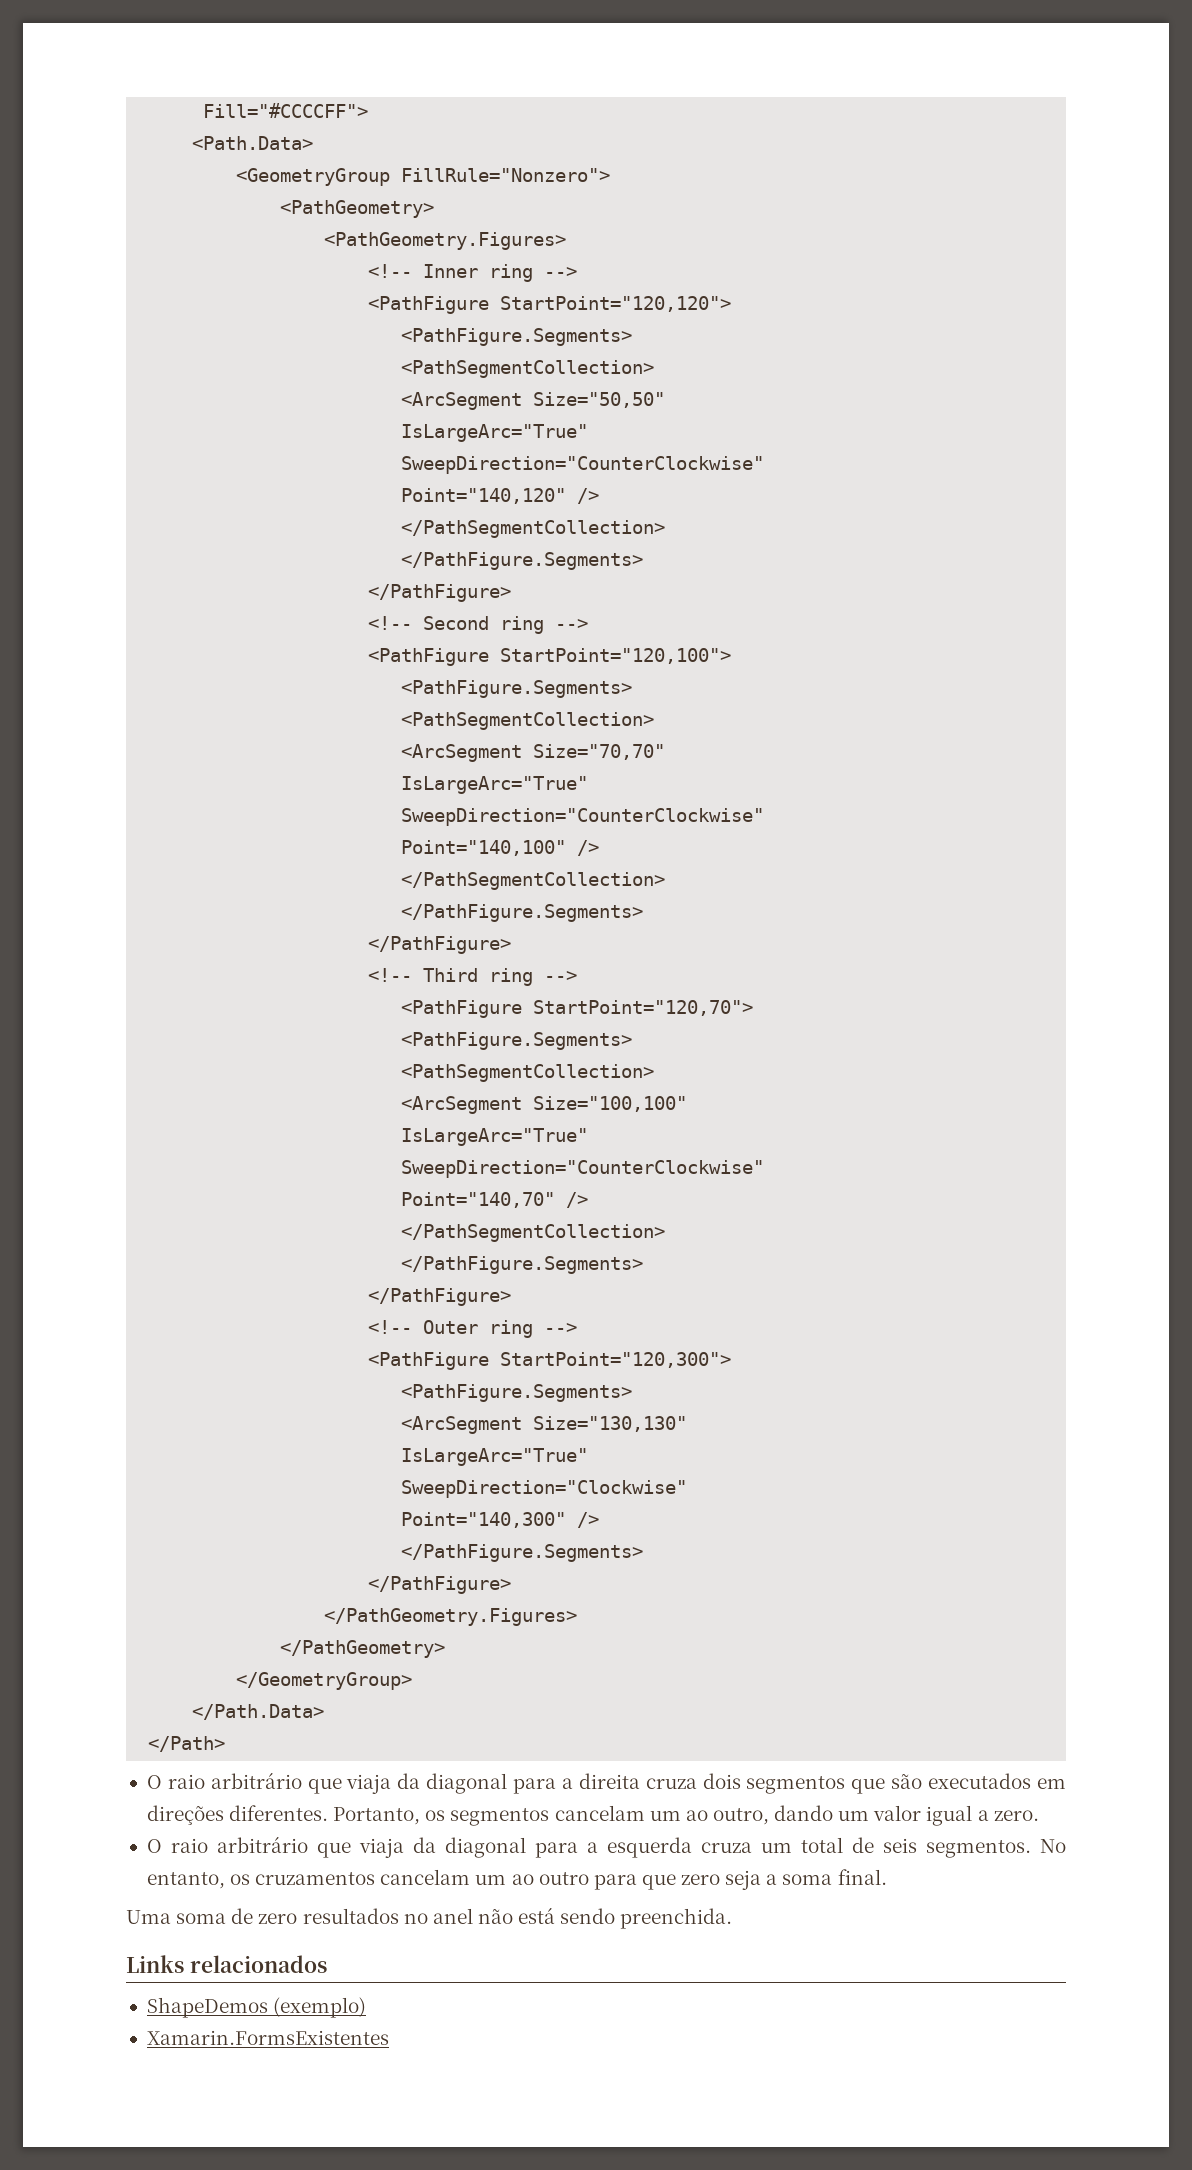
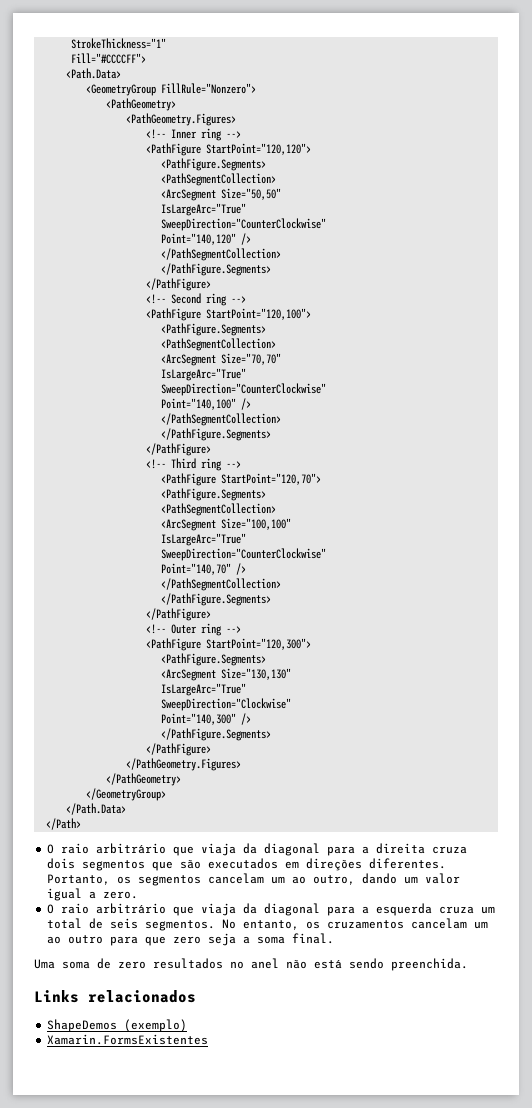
+ StrokeThickness="1"

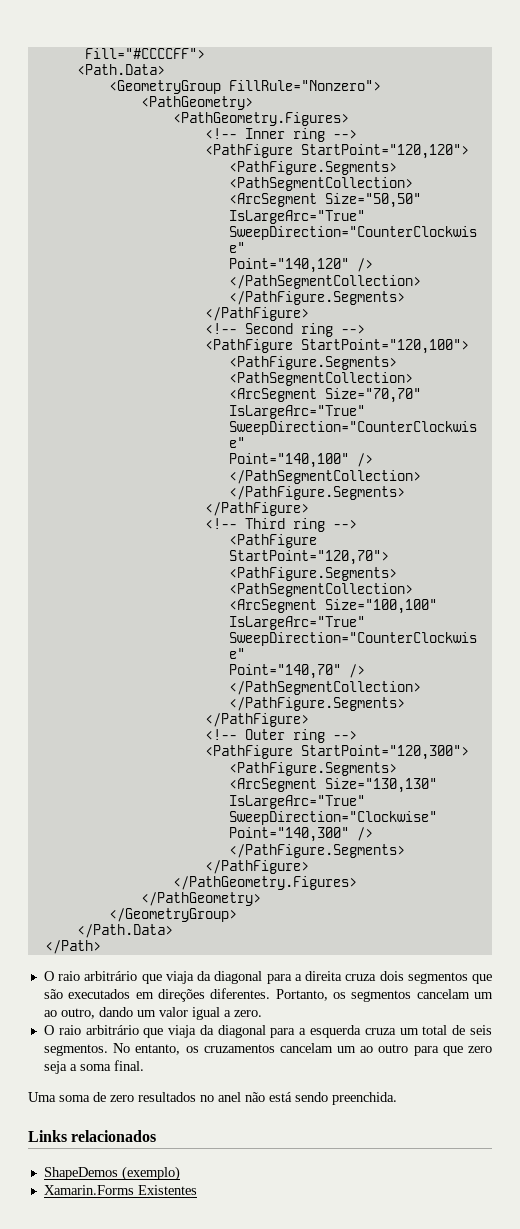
- StrokeThickness="1"
- Xamarin.FormsExistentes
+ Xamarin.Forms Existentes

